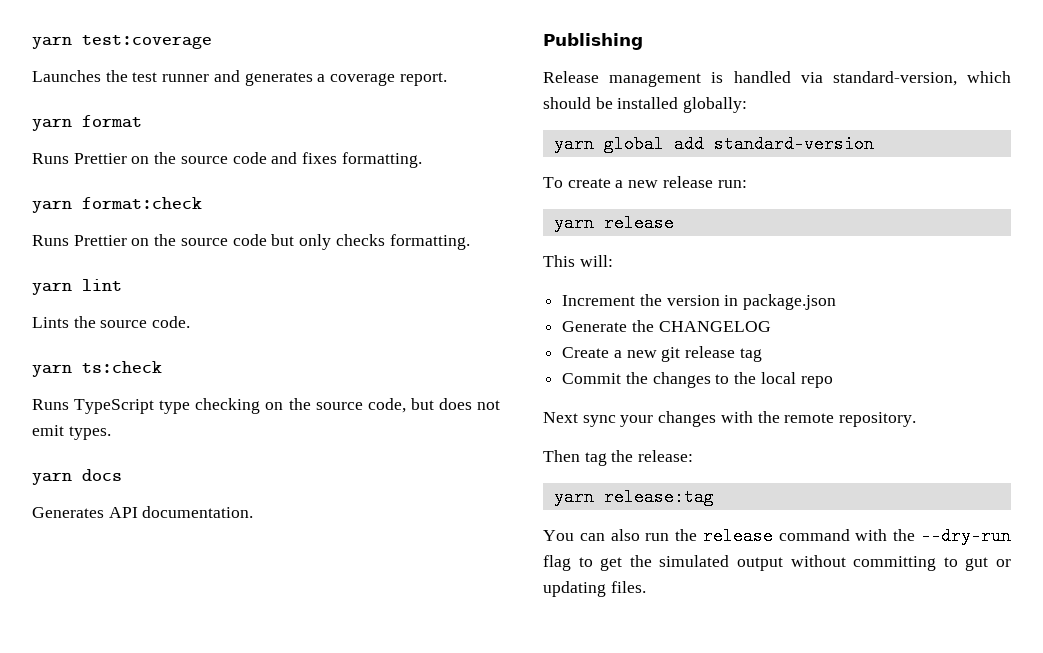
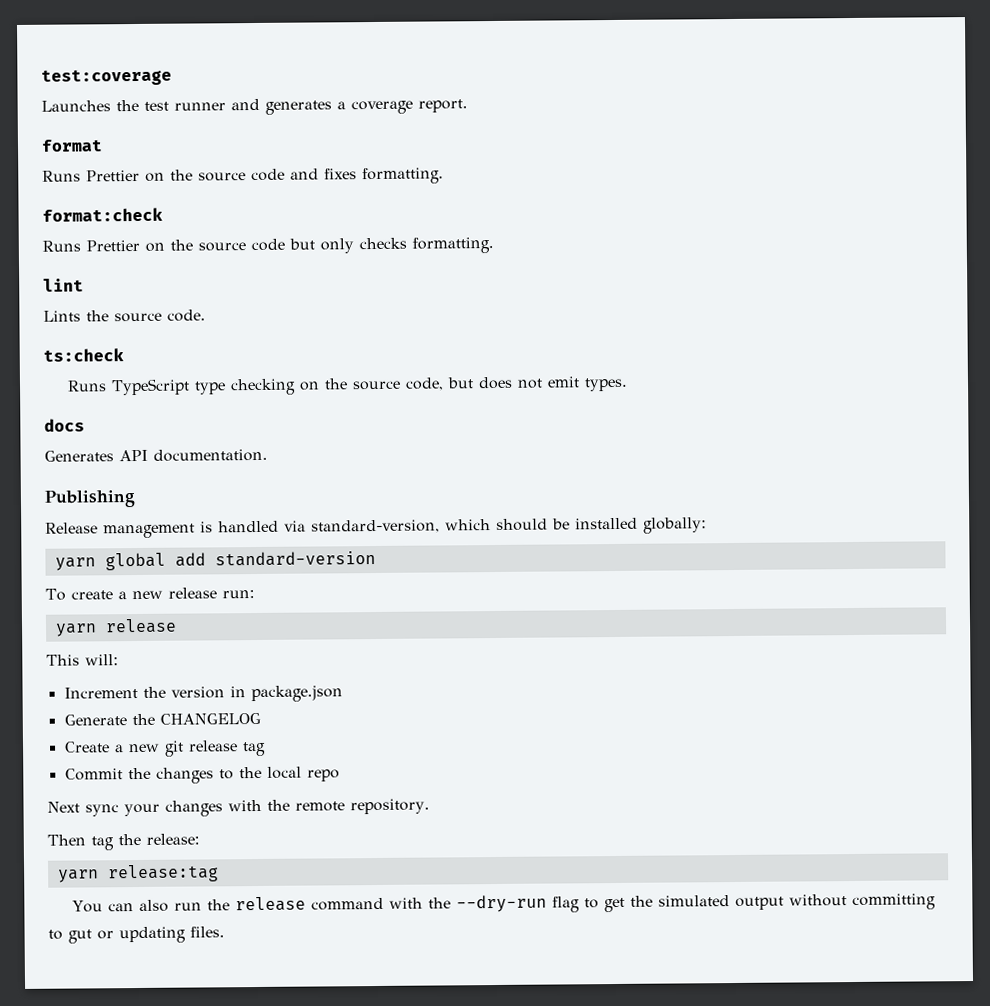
- yarn test:coverage
+ test:coverage
- yarn format
+ format
- yarn format:check
+ format:check
- yarn lint
+ lint
- yarn ts:check
+ ts:check
- yarn docs
+ docs

